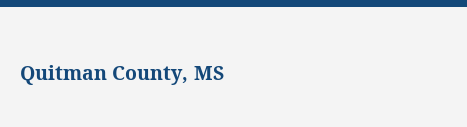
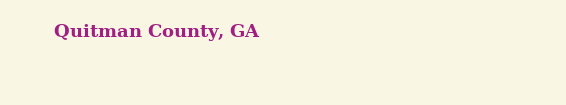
- Quitman County, MS
+ Quitman County, GA

